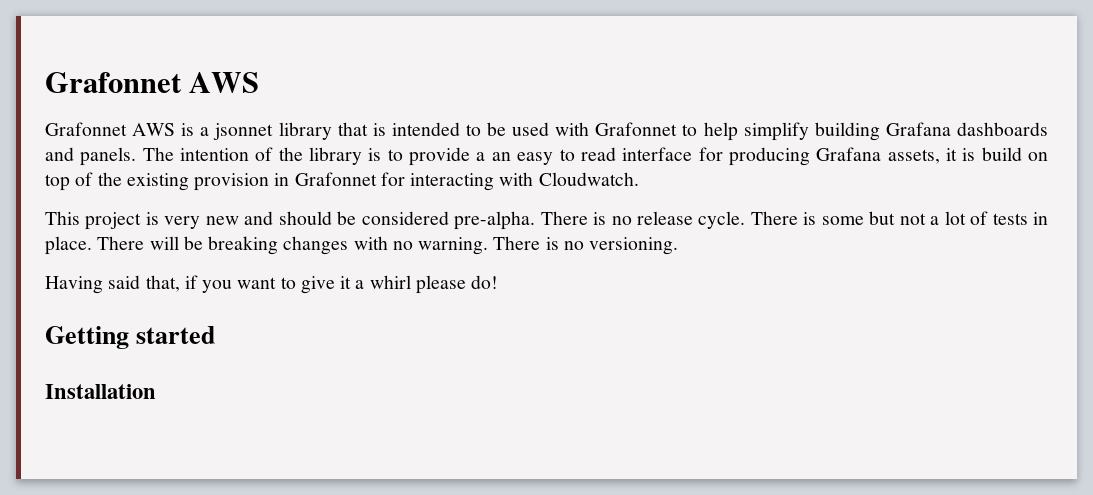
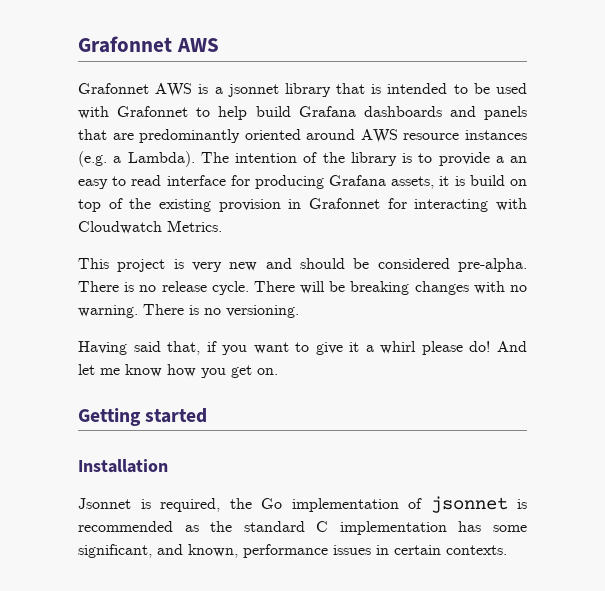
- Grafonnet AWS is a jsonnet library that is intended to be used with Grafonnet to help simplify building Grafana dashboards and panels.
+ Grafonnet AWS is a jsonnet library that is intended to be used with Grafonnet to help build Grafana dashboards and panels that are predominantly oriented around AWS resource instances (e.g. a Lambda).
- The intention of the library is to provide a an easy to read interface for producing Grafana assets, it is build on top of the existing provision in Grafonnet for interacting with Cloudwatch.
+ The intention of the library is to provide a an easy to read interface for producing Grafana assets, it is build on top of the existing provision in Grafonnet for interacting with Cloudwatch Metrics.
- There is some but not a lot of tests in place. There will be breaking changes with no warning.
+ There will be breaking changes with no warning.
- Having said that, if you want to give it a whirl please do!
+ Having said that, if you want to give it a whirl please do! And let me know how you get on.
  Getting started
  Installation
+ Jsonnet is required, the Go implementation of jsonnet is recommended as the standard C implementation has some significant, and known, performance issues in certain contexts.

